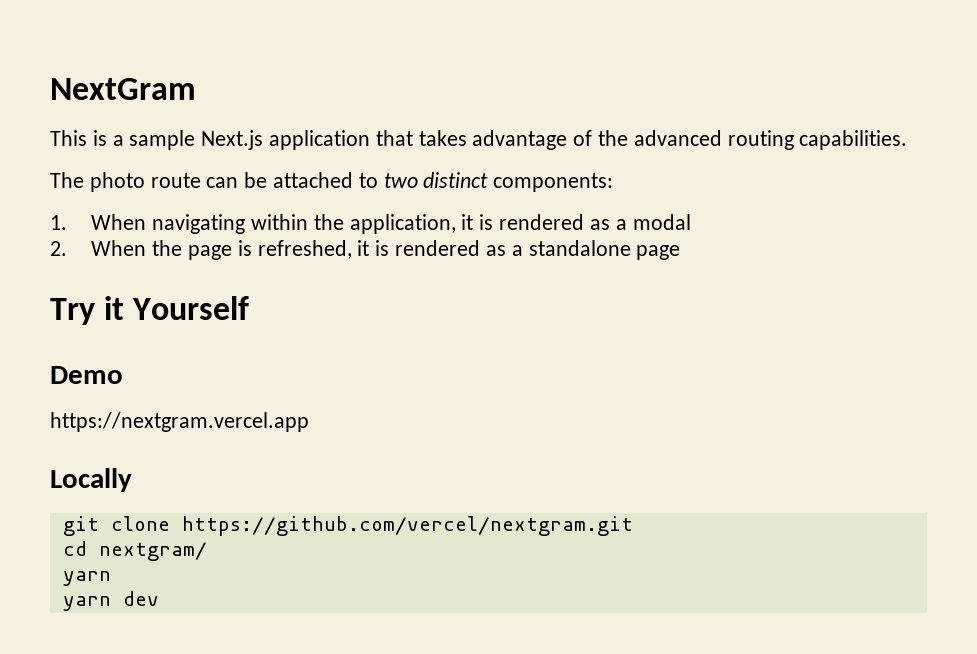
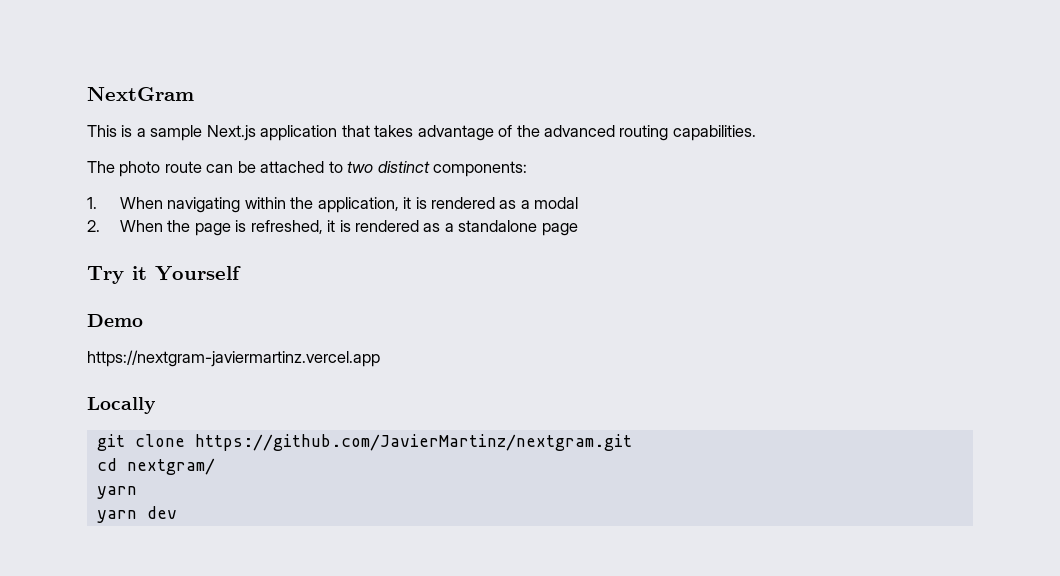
- https://nextgram.vercel.app
+ https://nextgram-javiermartinz.vercel.app
- git clone https://github.com/vercel/nextgram.git
+ git clone https://github.com/JavierMartinz/nextgram.git

